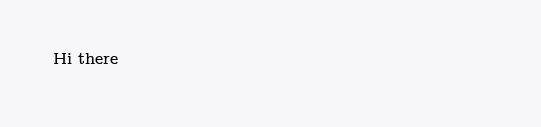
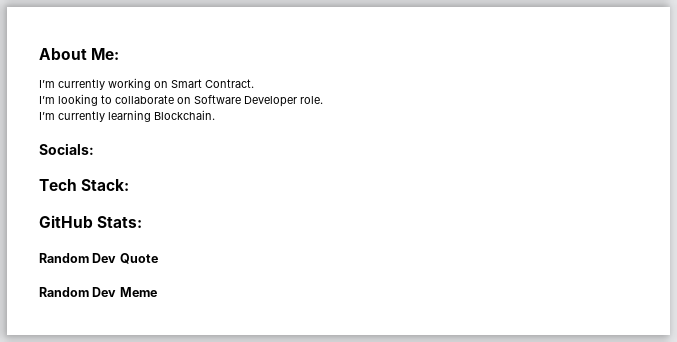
- Hi there
+ About Me:
+ I’m currently working on Smart Contract.
+ I’m looking to collaborate on Software Developer role.
+ I’m currently learning Blockchain.
+ Socials:
+ Tech Stack:
+ GitHub Stats:
+ Random Dev Quote
+ Random Dev Meme

